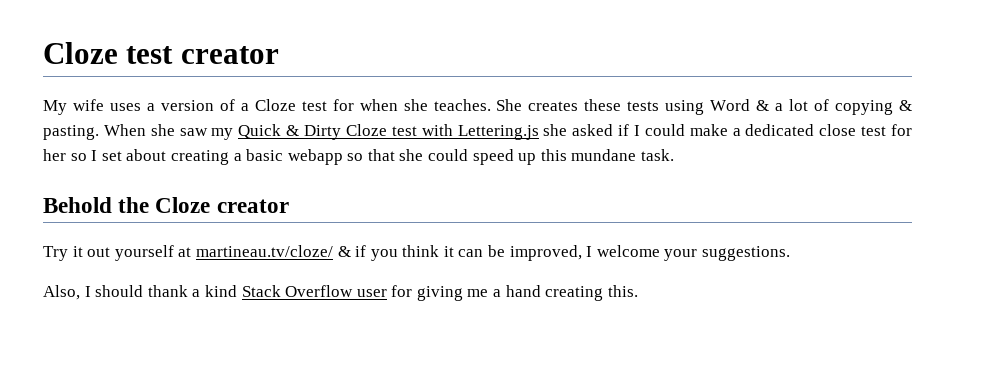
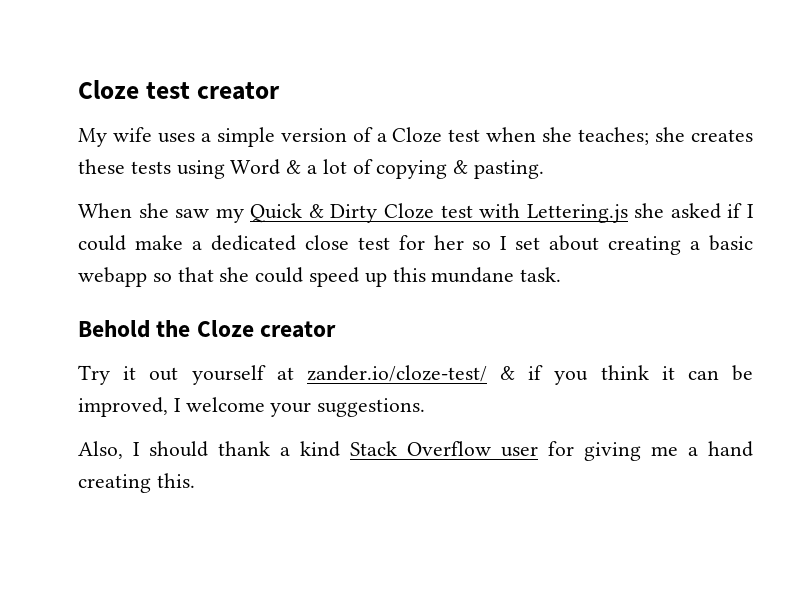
- My wife uses a version of a Cloze test for when she teaches. She creates these tests using Word & a lot of copying & pasting. When she saw my Quick & Dirty Cloze test with Lettering.js she asked if I could make a dedicated close test for her so I set about creating a basic webapp so that she could speed up this mundane task.
+ My wife uses a simple version of a Cloze test when she teaches; she creates these tests using Word & a lot of copying & pasting.
+ When she saw my Quick & Dirty Cloze test with Lettering.js she asked if I could make a dedicated close test for her so I set about creating a basic webapp so that she could speed up this mundane task.
- Try it out yourself at martineau.tv/cloze/ & if you think it can be improved, I welcome your suggestions.
+ Try it out yourself at zander.io/cloze-test/ & if you think it can be improved, I welcome your suggestions.

